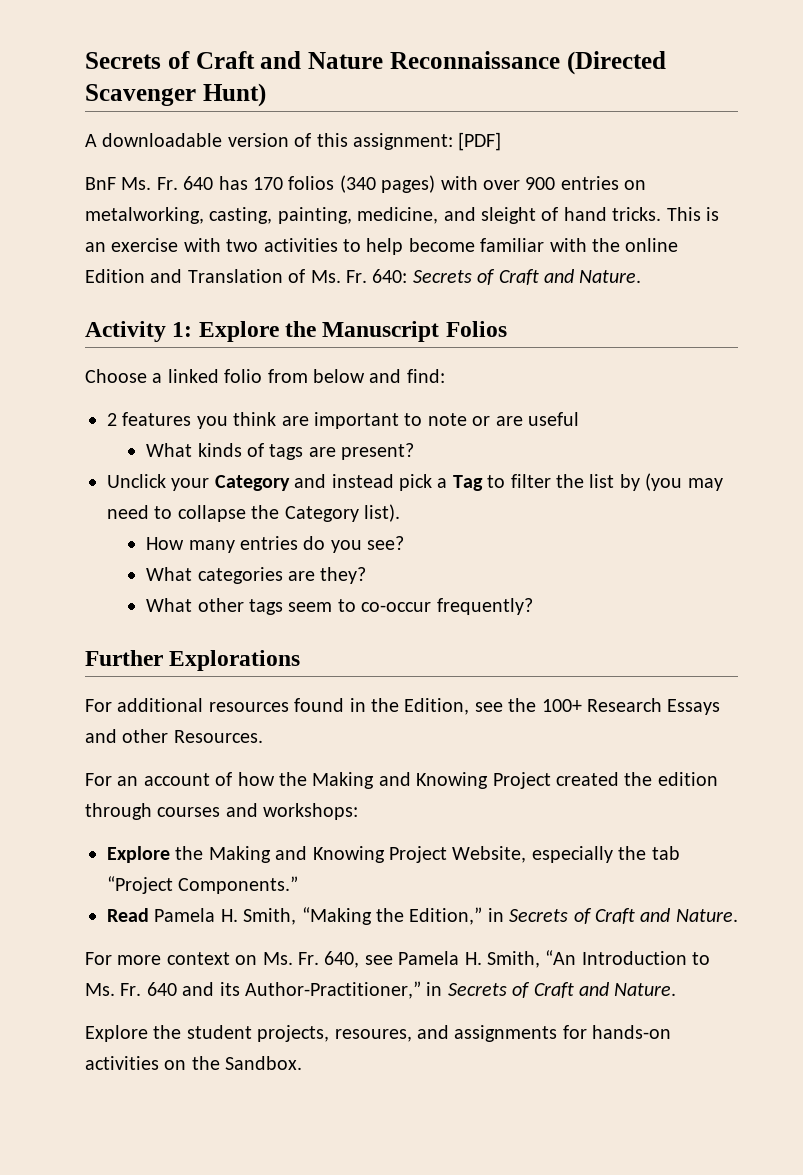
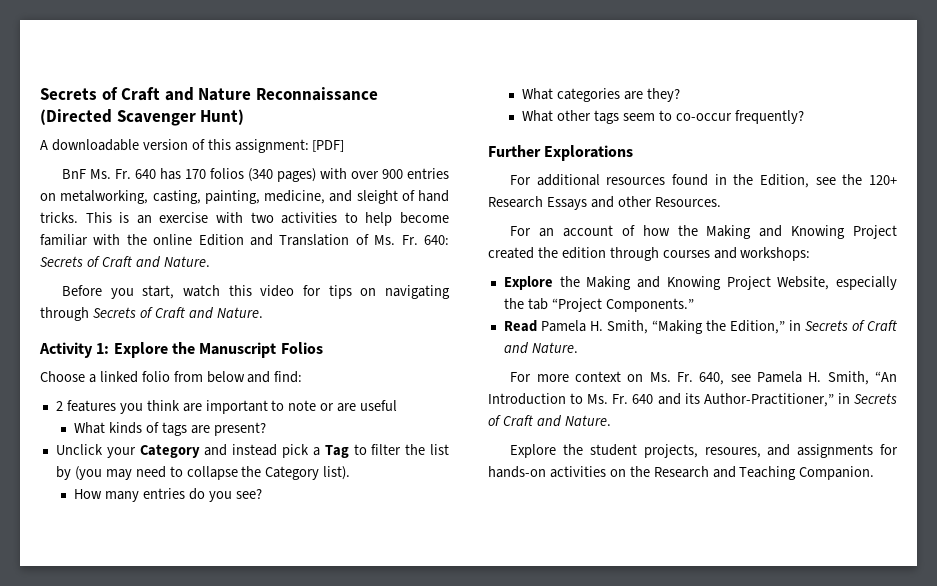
+ Before you start, watch this video for tips on navigating through Secrets of Craft and Nature.
- For additional resources found in the Edition, see the 100+ Research Essays and other Resources.
+ For additional resources found in the Edition, see the 120+ Research Essays and other Resources.
- Explore the student projects, resoures, and assignments for hands-on activities on the Sandbox.
+ Explore the student projects, resoures, and assignments for hands-on activities on the Research and Teaching Companion.

